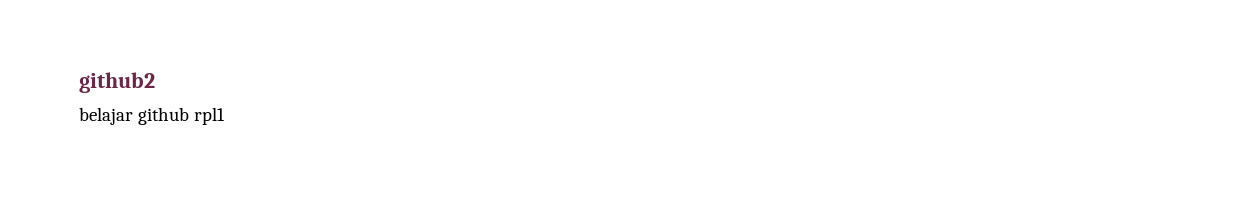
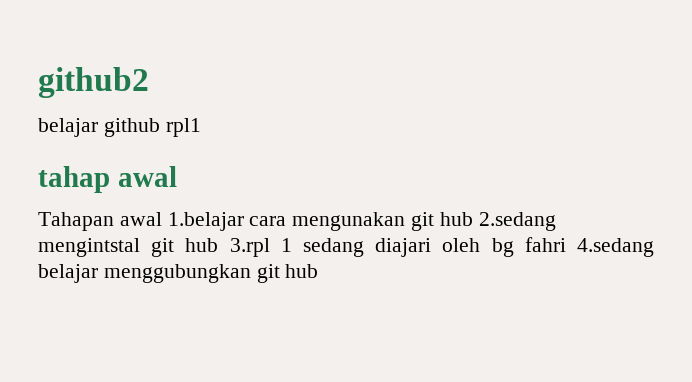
+ tahap awal
+ Tahapan awal 1.belajar cara mengunakan git hub 2.sedang mengintstal git hub 3.rpl 1 sedang diajari oleh bg fahri 4.sedang belajar menggubungkan git hub

